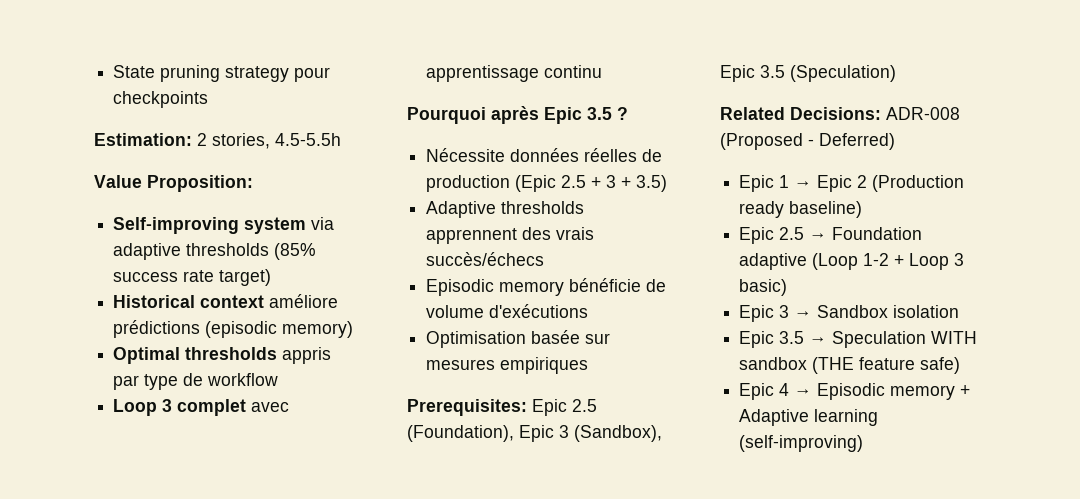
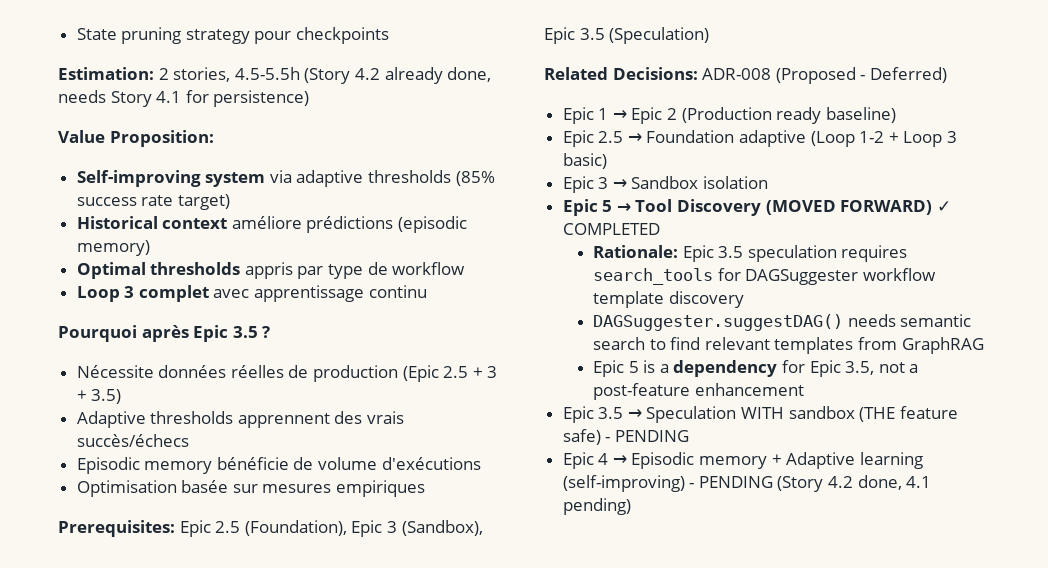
- Estimation: 2 stories, 4.5-5.5h
+ Estimation: 2 stories, 4.5-5.5h (Story 4.2 already done, needs Story 4.1 for persistence)
+ Epic 5 → Tool Discovery (MOVED FORWARD) ✓ COMPLETED
+ Rationale: Epic 3.5 speculation requires search_tools for DAGSuggester workflow template discovery
+ DAGSuggester.suggestDAG() needs semantic search to find relevant templates from GraphRAG
+ Epic 5 is a dependency for Epic 3.5, not a post-feature enhancement
- Epic 3.5 → Speculation WITH sandbox (THE feature safe)
+ Epic 3.5 → Speculation WITH sandbox (THE feature safe) - PENDING
- Epic 4 → Episodic memory + Adaptive learning (self-improving)
+ Epic 4 → Episodic memory + Adaptive learning (self-improving) - PENDING (Story 4.2 done, 4.1 pending)

